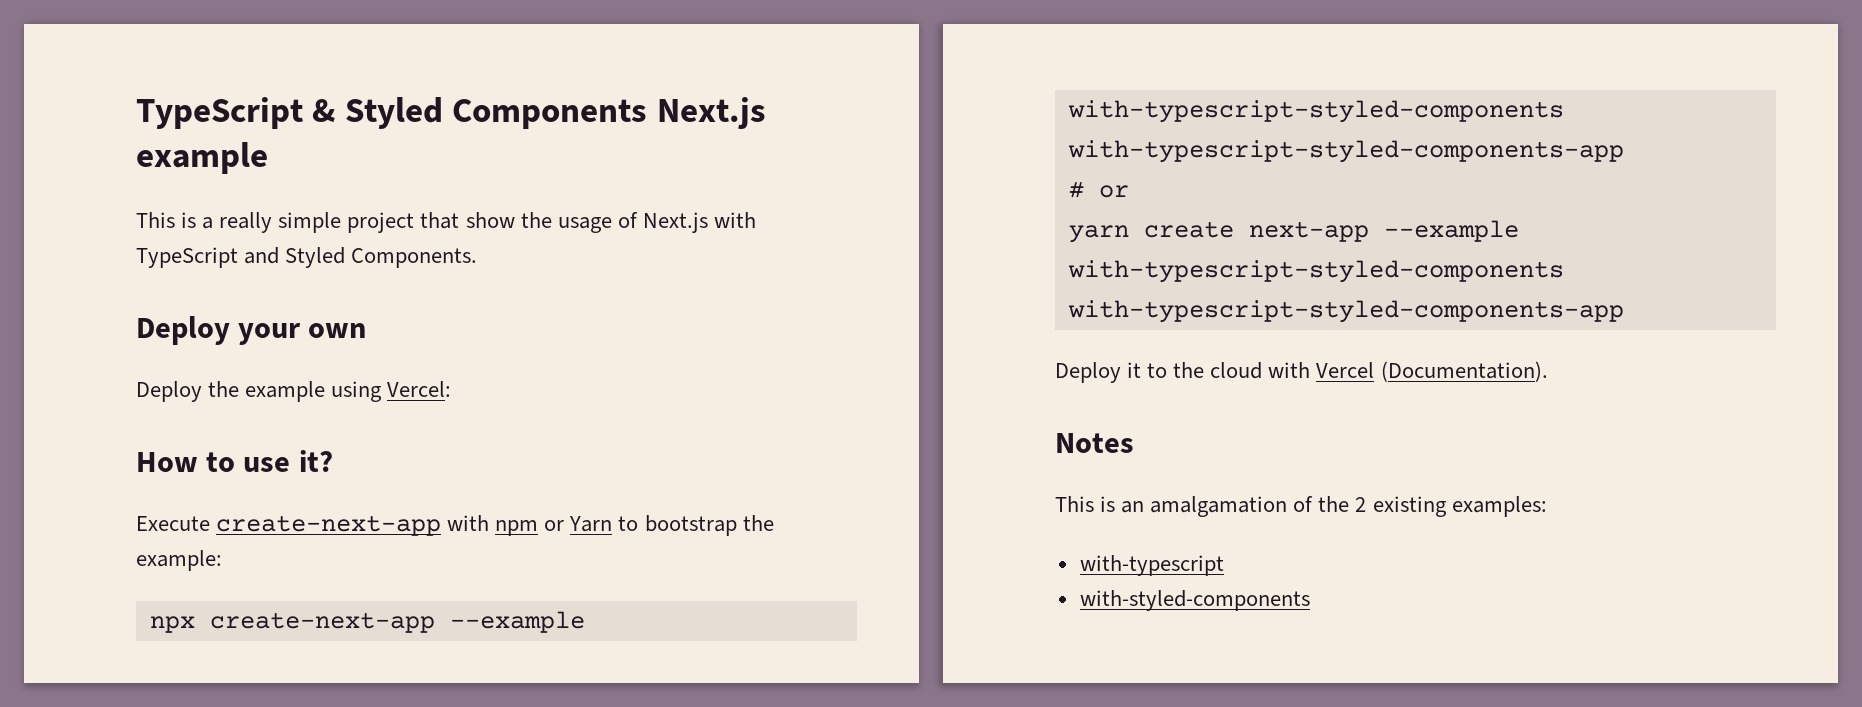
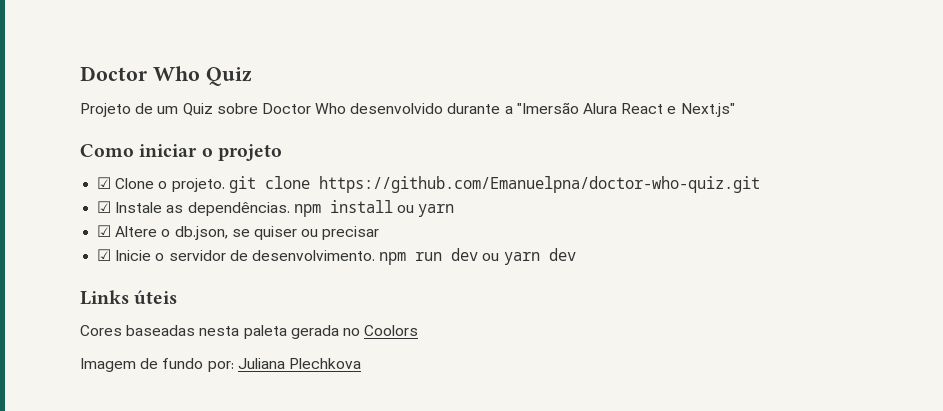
- TypeScript & Styled Components Next.js example
- This is a really simple project that show the usage of Next.js with TypeScript and Styled Components.
- Deploy your own
- Deploy the example using Vercel:
- How to use it?
- Execute create-next-app with npm or Yarn to bootstrap the example:
- npx create-next-app --example with-typescript-styled-components with-typescript-styled-components-app
- # or
- yarn create next-app --example with-typescript-styled-components with-typescript-styled-components-app
- Deploy it to the cloud with Vercel (Documentation).
- Notes
- This is an amalgamation of the 2 existing examples:
- with-typescript
- with-styled-components
+ Doctor Who Quiz
+ Projeto de um Quiz sobre Doctor Who desenvolvido durante a "Imersão Alura React e Next.js"
+ Como iniciar o projeto
+ ☑ Clone o projeto. git clone https://github.com/Emanuelpna/doctor-who-quiz.git
+ ☑ Instale as dependências. npm install ou yarn
+ ☑ Altere o db.json, se quiser ou precisar
+ ☑ Inicie o servidor de desenvolvimento. npm run dev ou yarn dev
+ Links úteis
+ Cores baseadas nesta paleta gerada no Coolors
+ Imagem de fundo por: Juliana Plechkova

